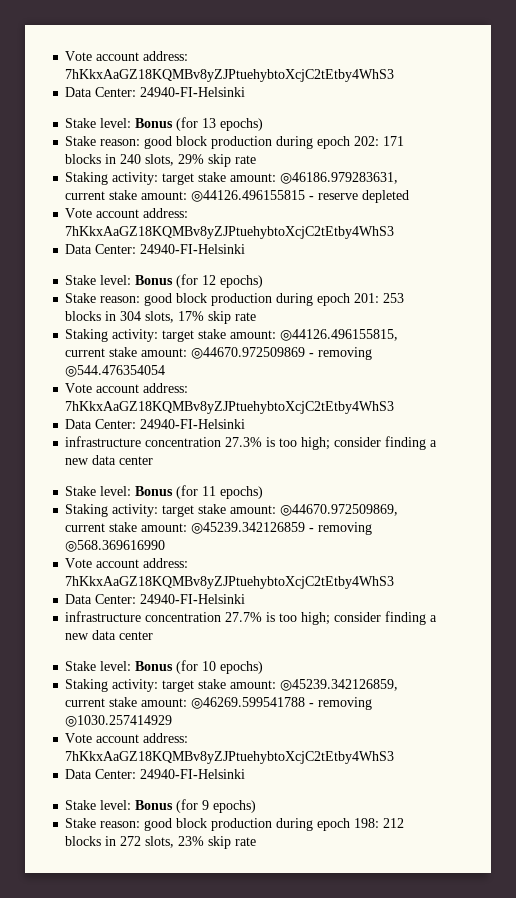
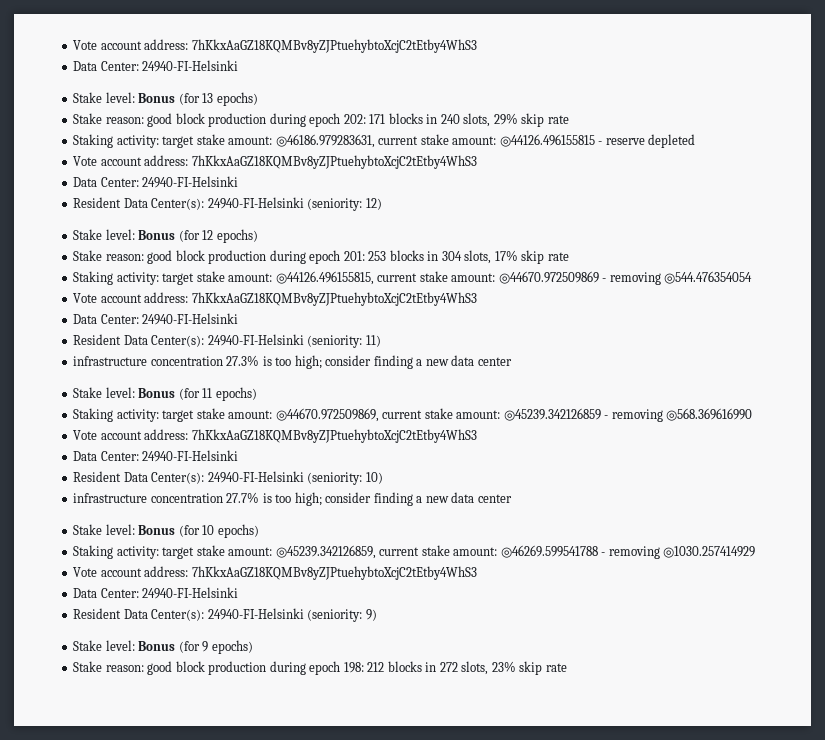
+ Resident Data Center(s): 24940-FI-Helsinki (seniority: 12)
+ Resident Data Center(s): 24940-FI-Helsinki (seniority: 11)
+ Resident Data Center(s): 24940-FI-Helsinki (seniority: 10)
+ Resident Data Center(s): 24940-FI-Helsinki (seniority: 9)

